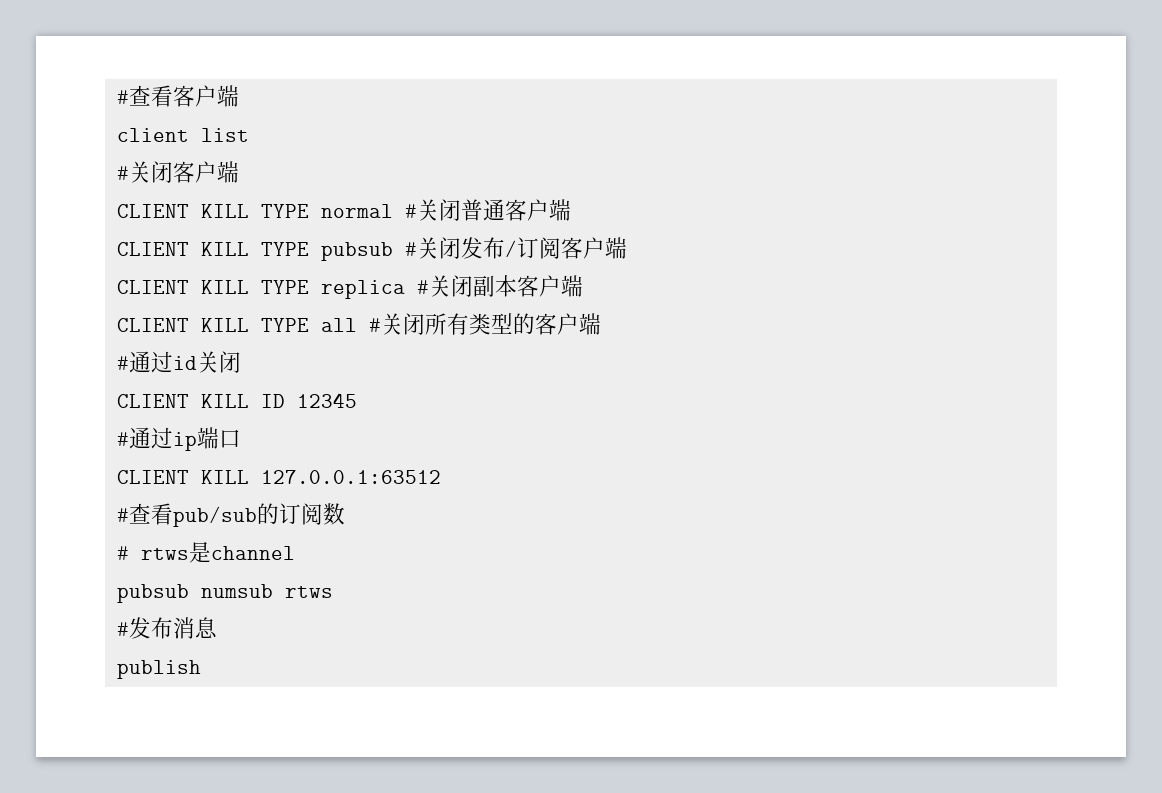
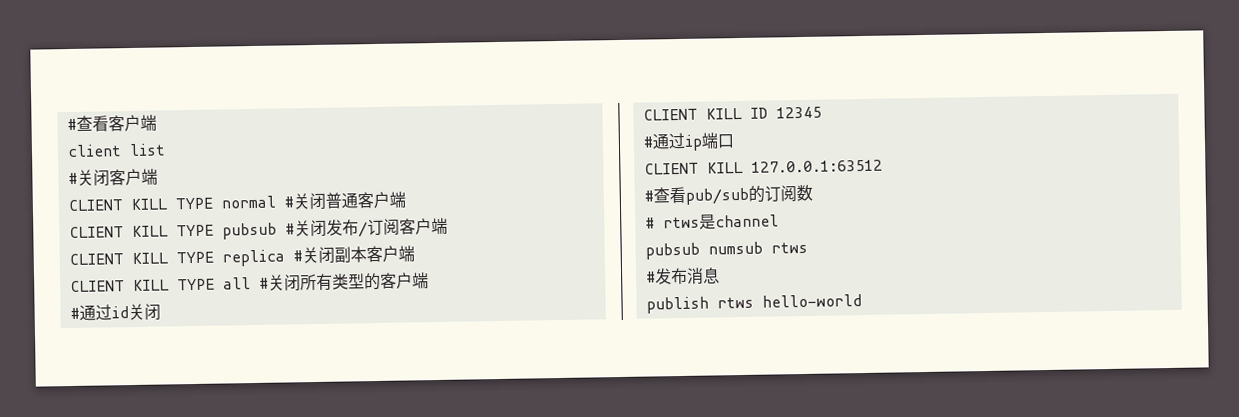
- publish
+ publish rtws hello-world

